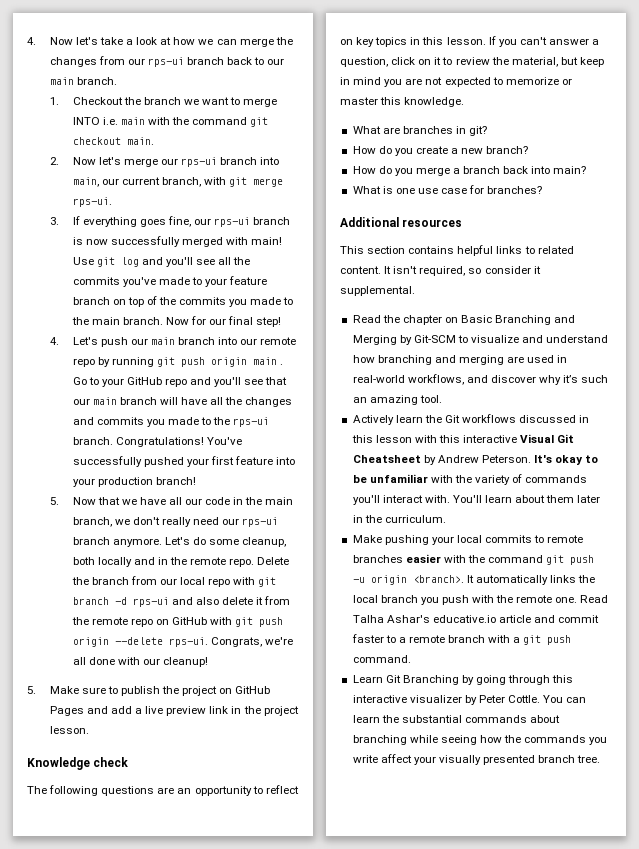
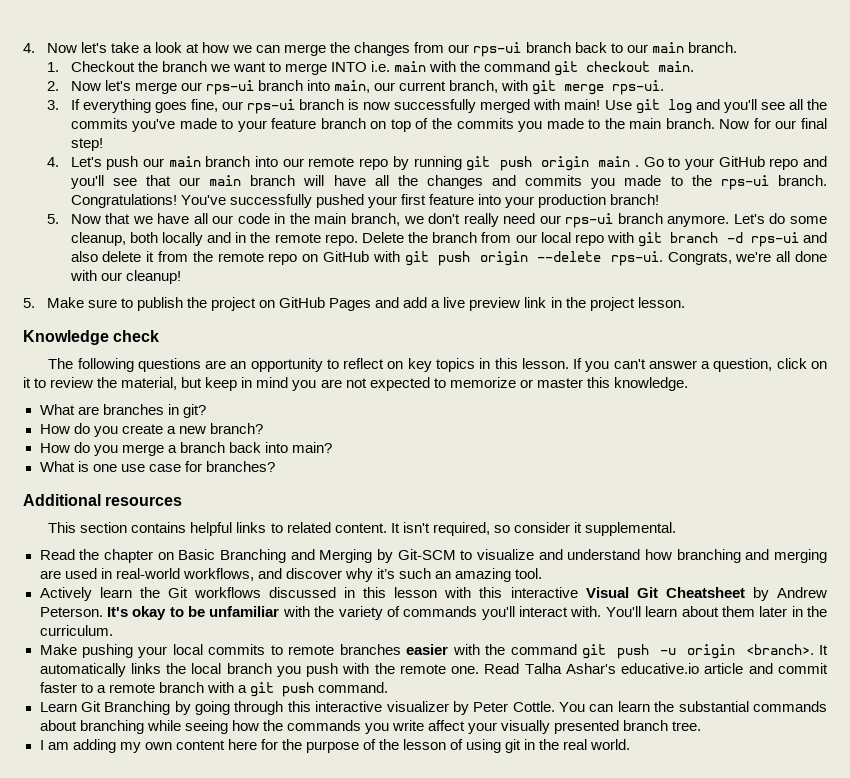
+ I am adding my own content here for the purpose of the lesson of using git in the real world.

